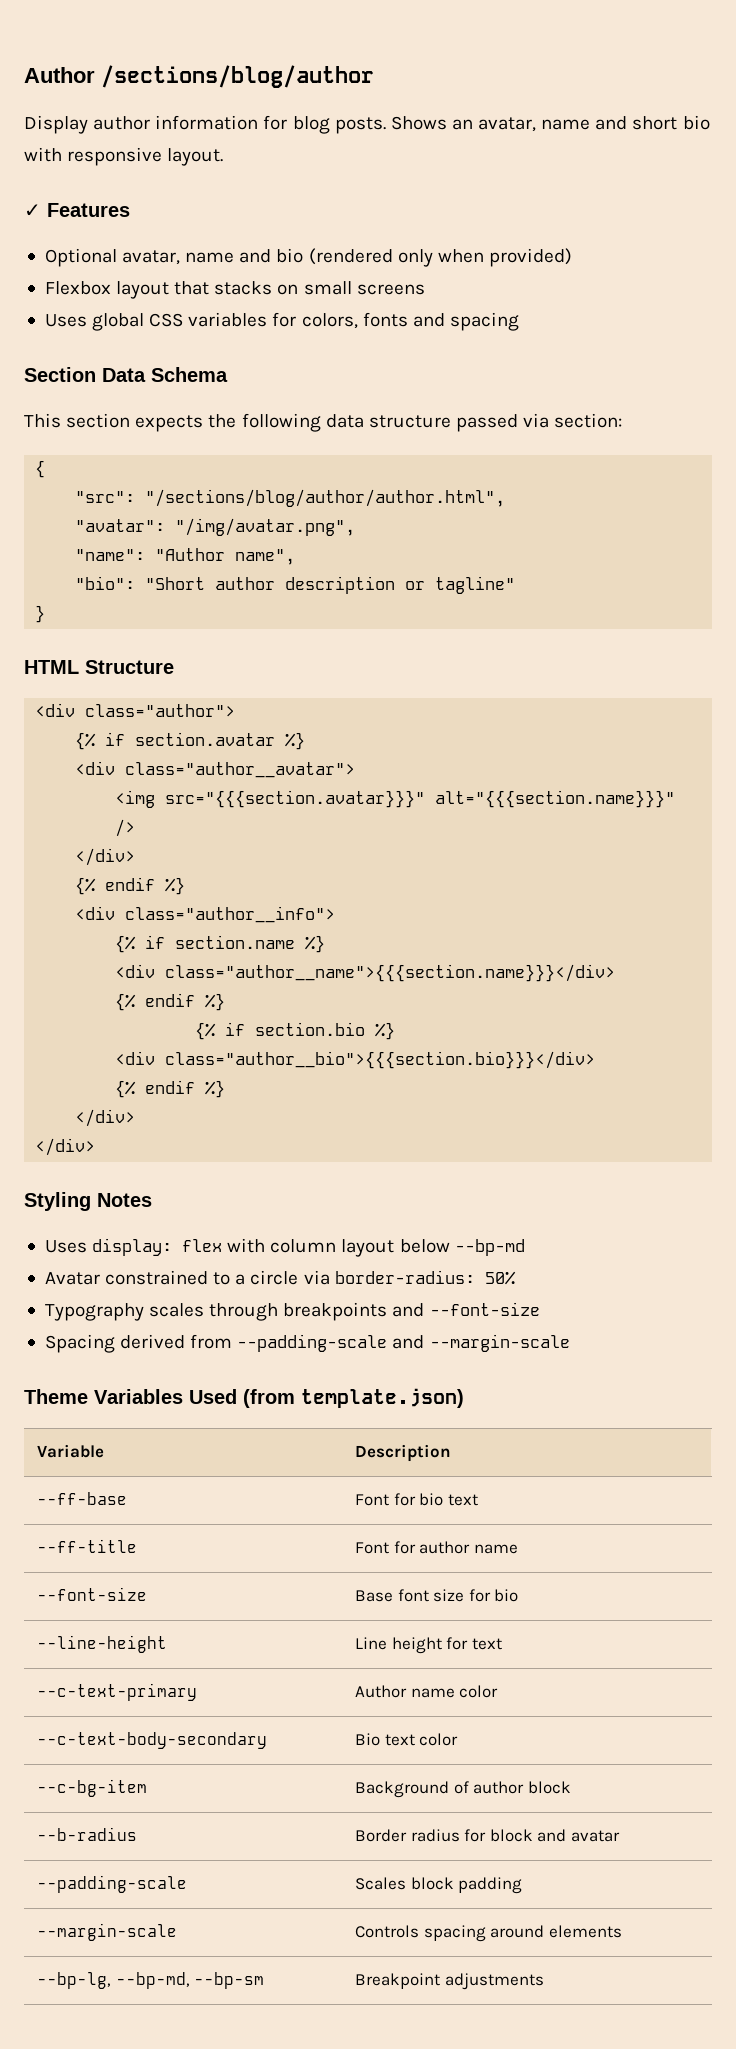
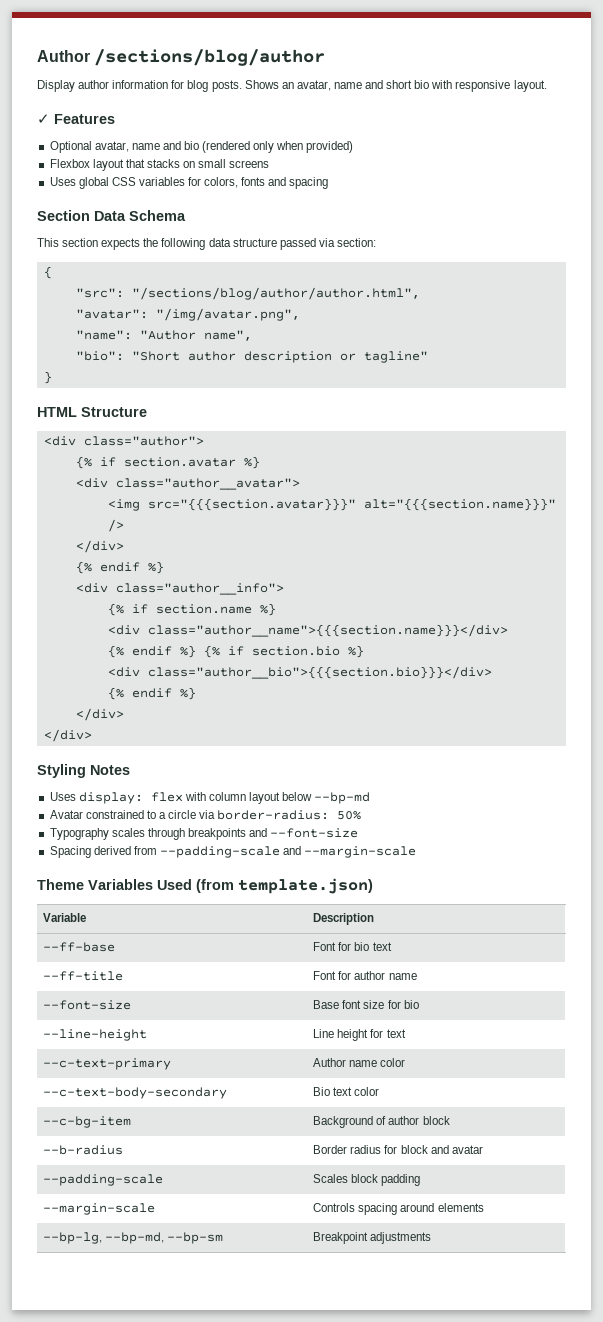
  <div class="author__name">{{{section.name}}}</div>
- {% endif %}
- {% if section.bio %}
+ {% endif %} {% if section.bio %}

